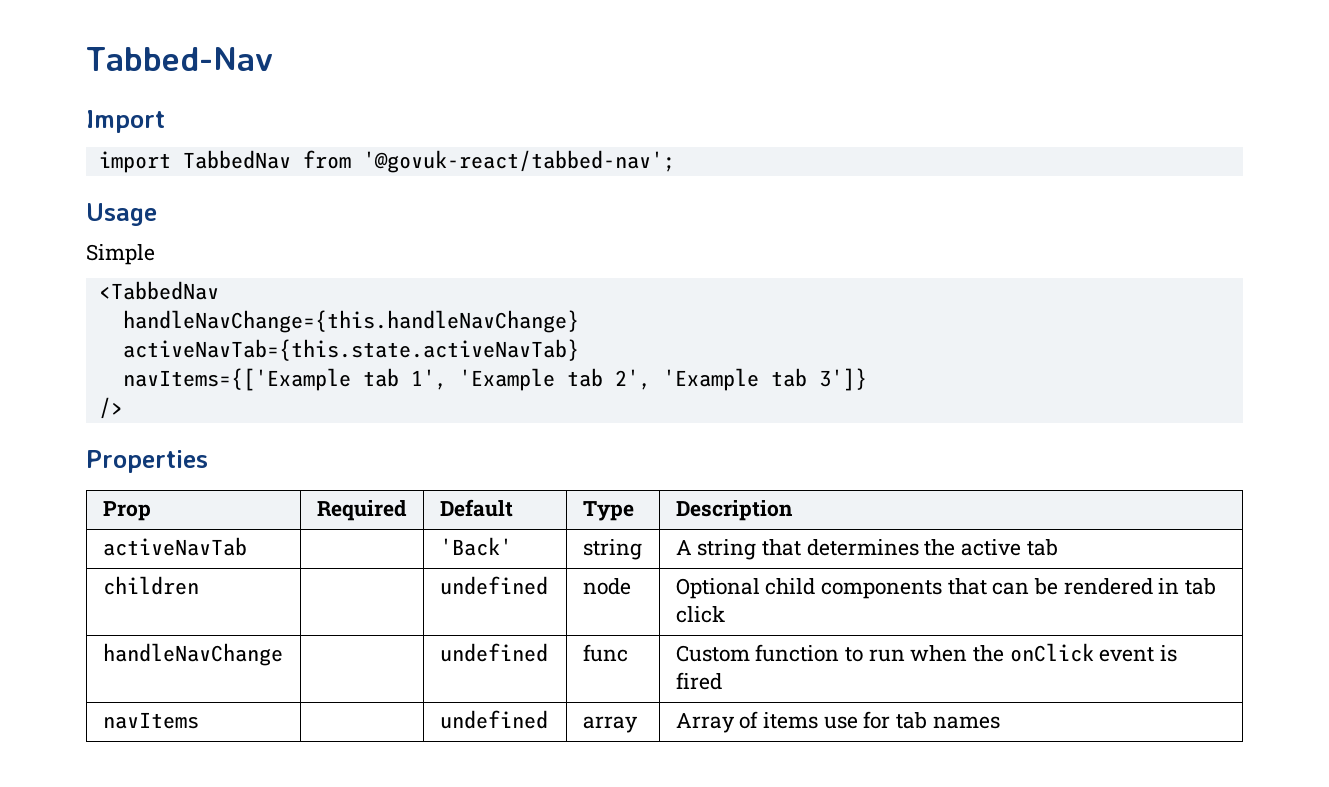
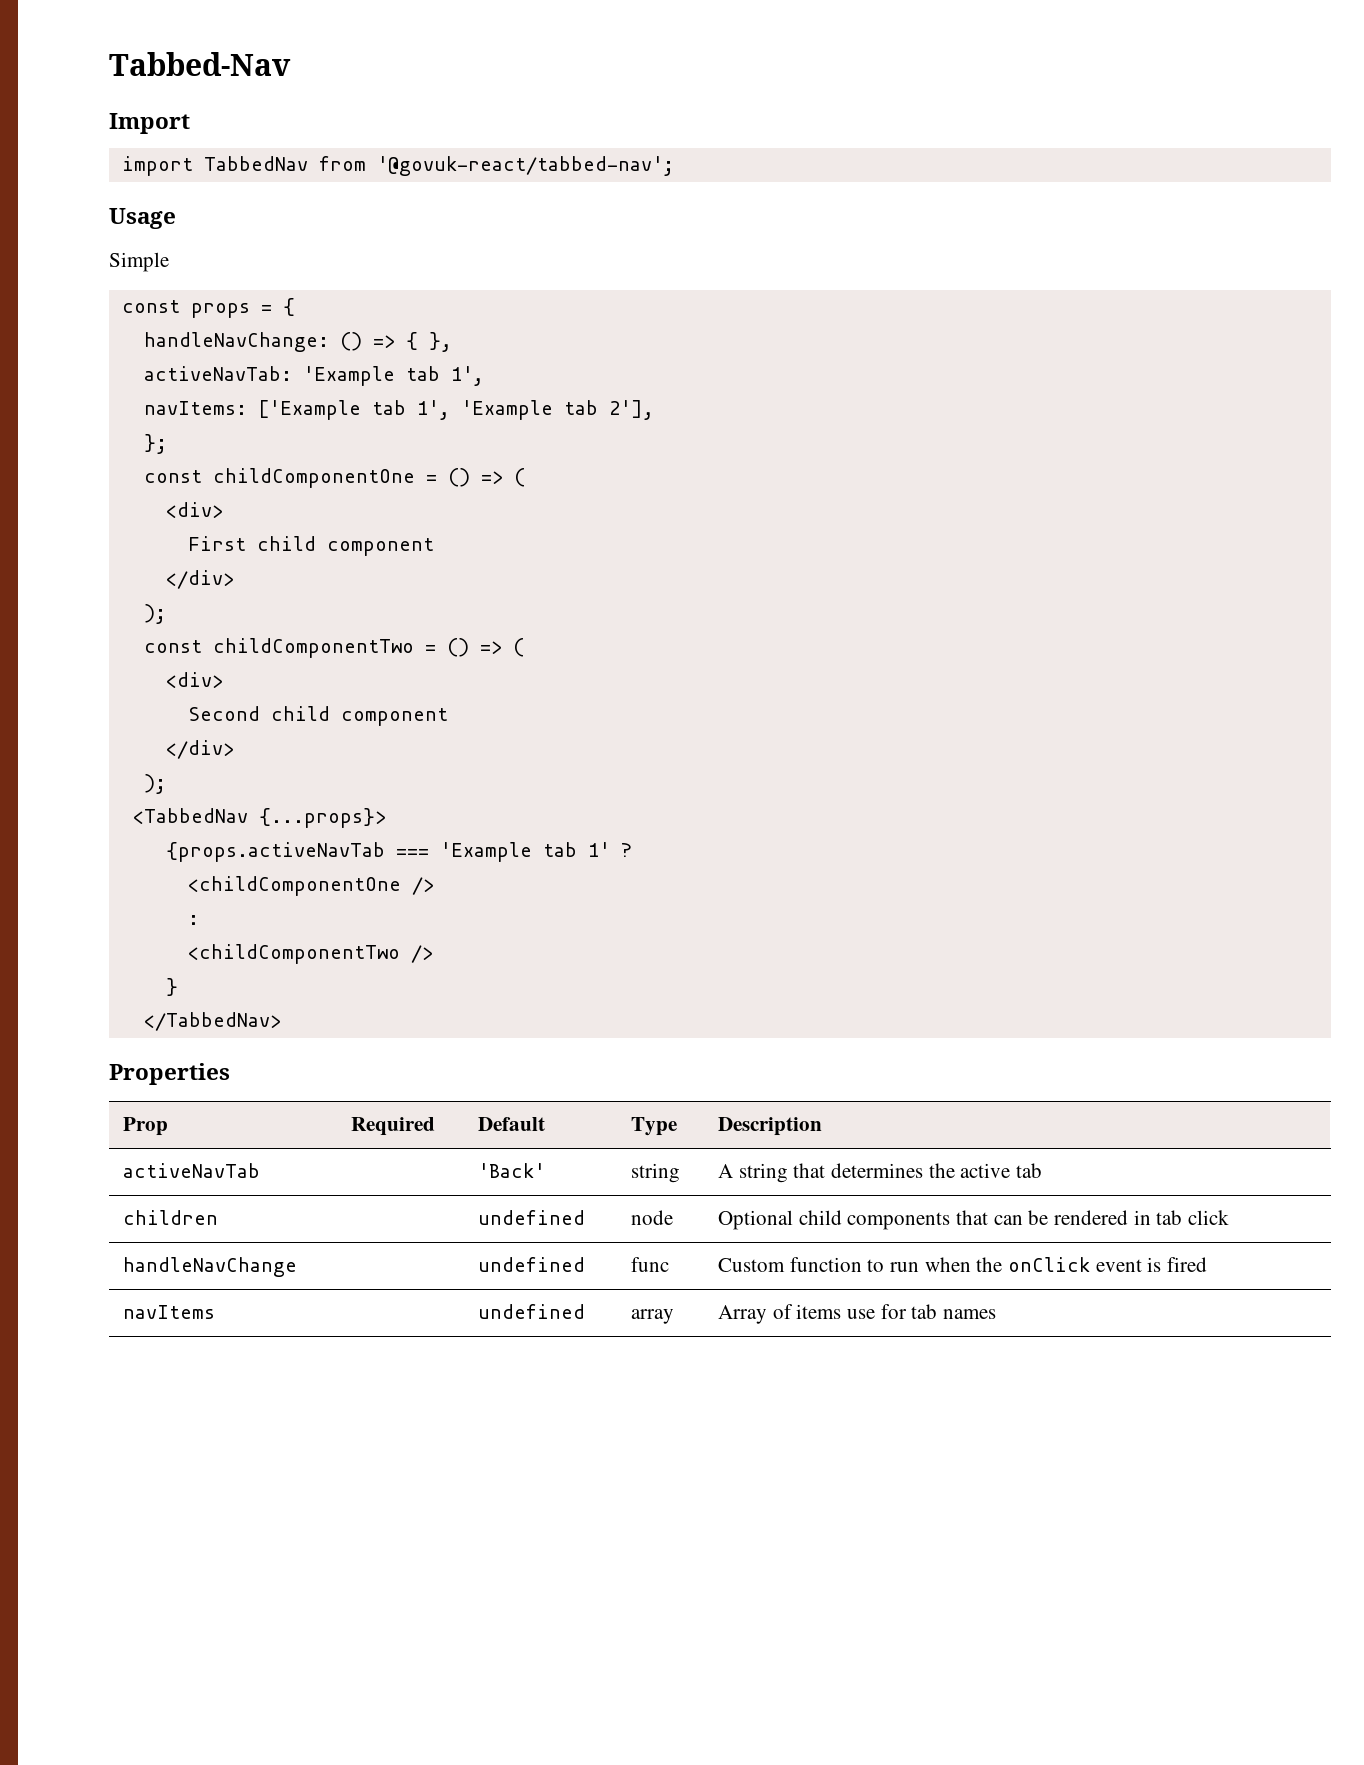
- <TabbedNav
- handleNavChange={this.handleNavChange}
- activeNavTab={this.state.activeNavTab}
- navItems={['Example tab 1', 'Example tab 2', 'Example tab 3']}
- />
+ const props = {
+ handleNavChange: () => { },
+ activeNavTab: 'Example tab 1',
+ navItems: ['Example tab 1', 'Example tab 2'],
+ };
+ const childComponentOne = () => (
+ <div>
+ First child component
+ </div>
+ );
+ const childComponentTwo = () => (
+ <div>
+ Second child component
+ </div>
+ );
+ <TabbedNav {...props}>
+ {props.activeNavTab === 'Example tab 1' ?
+ <childComponentOne />
+ :
+ <childComponentTwo />
+ }
+ </TabbedNav>

